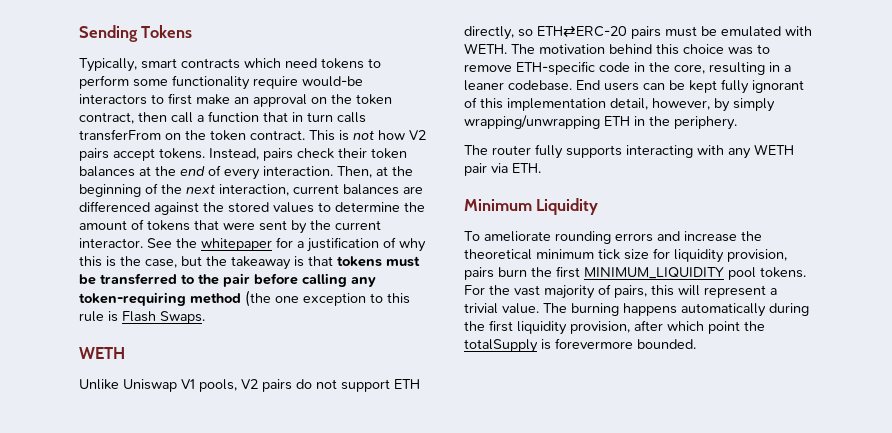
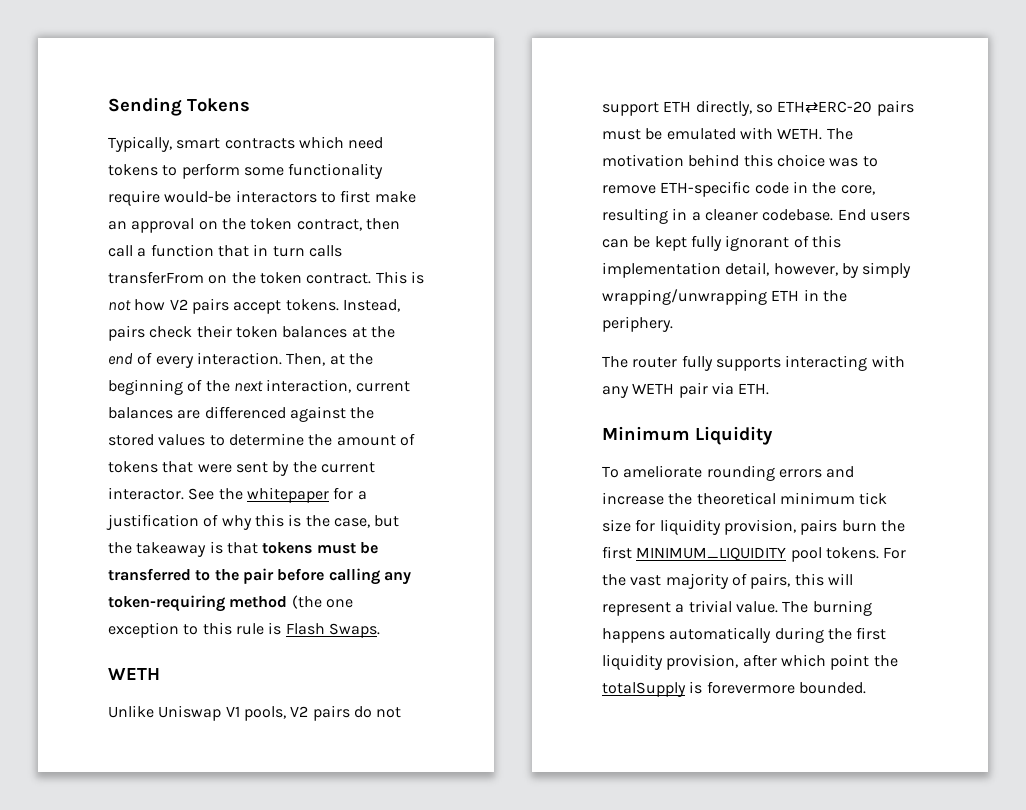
- The motivation behind this choice was to remove ETH-specific code in the core, resulting in a leaner codebase.
+ The motivation behind this choice was to remove ETH-specific code in the core, resulting in a cleaner codebase.

